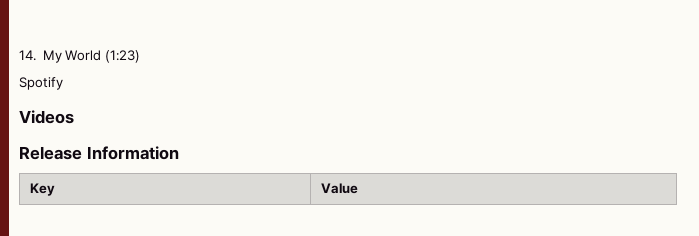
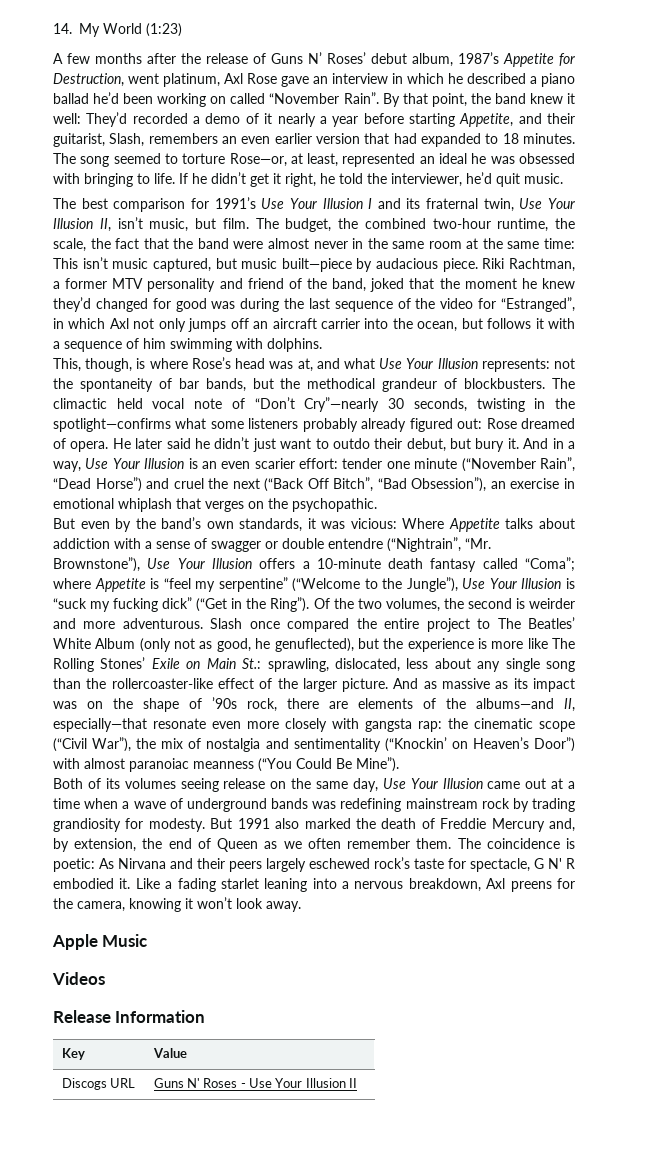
- Spotify
+ A few months after the release of Guns N’ Roses’ debut album, 1987’s Appetite for Destruction, went platinum, Axl Rose gave an interview in which he described a piano ballad he’d been working on called “November Rain”. By that point, the band knew it well: They’d recorded a demo of it nearly a year before starting Appetite, and their guitarist, Slash, remembers an even earlier version that had expanded to 18 minutes. The song seemed to torture Rose—or, at least, represented an ideal he was obsessed with bringing to life. If he didn’t get it right, he told the interviewer, he’d quit music.
+ The best comparison for 1991’s Use Your Illusion I and its fraternal twin, Use Your Illusion II, isn’t music, but film. The budget, the combined two-hour runtime, the scale, the fact that the band were almost never in the same room at the same time: This isn’t music captured, but music built—piece by audacious piece. Riki Rachtman, a former MTV personality and friend of the band, joked that the moment he knew they’d changed for good was during the last sequence of the video for “Estranged”, in which Axl not only jumps off an aircraft carrier into the ocean, but follows it with a sequence of him swimming with dolphins.
+ This, though, is where Rose’s head was at, and what Use Your Illusion represents: not the spontaneity of bar bands, but the methodical grandeur of blockbusters. The climactic held vocal note of “Don’t Cry”—nearly 30 seconds, twisting in the spotlight—confirms what some listeners probably already figured out: Rose dreamed of opera. He later said he didn’t just want to outdo their debut, but bury it. And in a way, Use Your Illusion is an even scarier effort: tender one minute (“November Rain”, “Dead Horse”) and cruel the next (“Back Off Bitch”, “Bad Obsession”), an exercise in emotional whiplash that verges on the psychopathic.
+ But even by the band’s own standards, it was vicious: Where Appetite talks about addiction with a sense of swagger or double entendre (“Nightrain”, “Mr. Brownstone”), Use Your Illusion offers a 10-minute death fantasy called “Coma”; where Appetite is “feel my serpentine” (“Welcome to the Jungle”), Use Your Illusion is “suck my fucking dick” (“Get in the Ring”). Of the two volumes, the second is weirder and more adventurous. Slash once compared the entire project to The Beatles’ White Album (only not as good, he genuflected), but the experience is more like The Rolling Stones’ Exile on Main St.: sprawling, dislocated, less about any single song than the rollercoaster-like effect of the larger picture. And as massive as its impact was on the shape of ’90s rock, there are elements of the albums—and II, especially—that resonate even more closely with gangsta rap: the cinematic scope (“Civil War”), the mix of nostalgia and sentimentality (“Knockin’ on Heaven’s Door”) with almost paranoiac meanness (“You Could Be Mine”).
+ Both of its volumes seeing release on the same day, Use Your Illusion came out at a time when a wave of underground bands was redefining mainstream rock by trading grandiosity for modesty. But 1991 also marked the death of Freddie Mercury and, by extension, the end of Queen as we often remember them. The coincidence is poetic: As Nirvana and their peers largely eschewed rock’s taste for spectacle, G N' R embodied it. Like a fading starlet leaning into a nervous breakdown, Axl preens for the camera, knowing it won’t look away.
+ Apple Music
+ Discogs URL | Guns N' Roses - Use Your Illusion II

